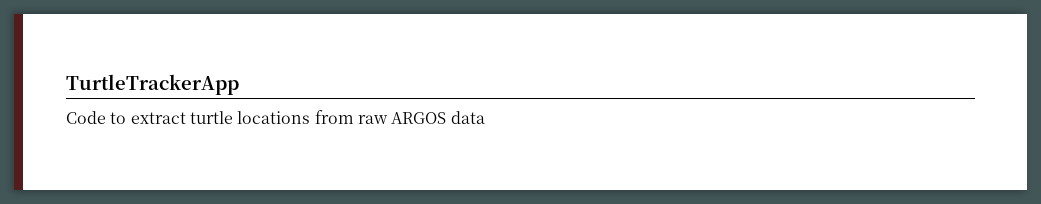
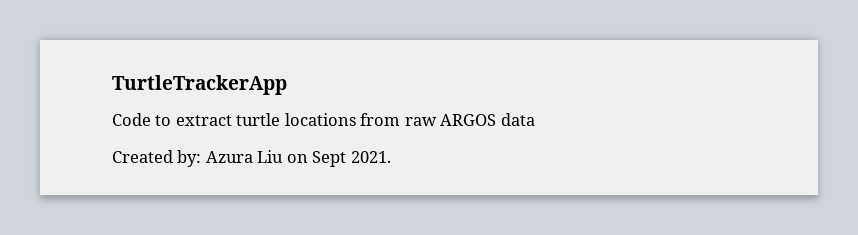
+ Created by: Azura Liu on Sept 2021.

